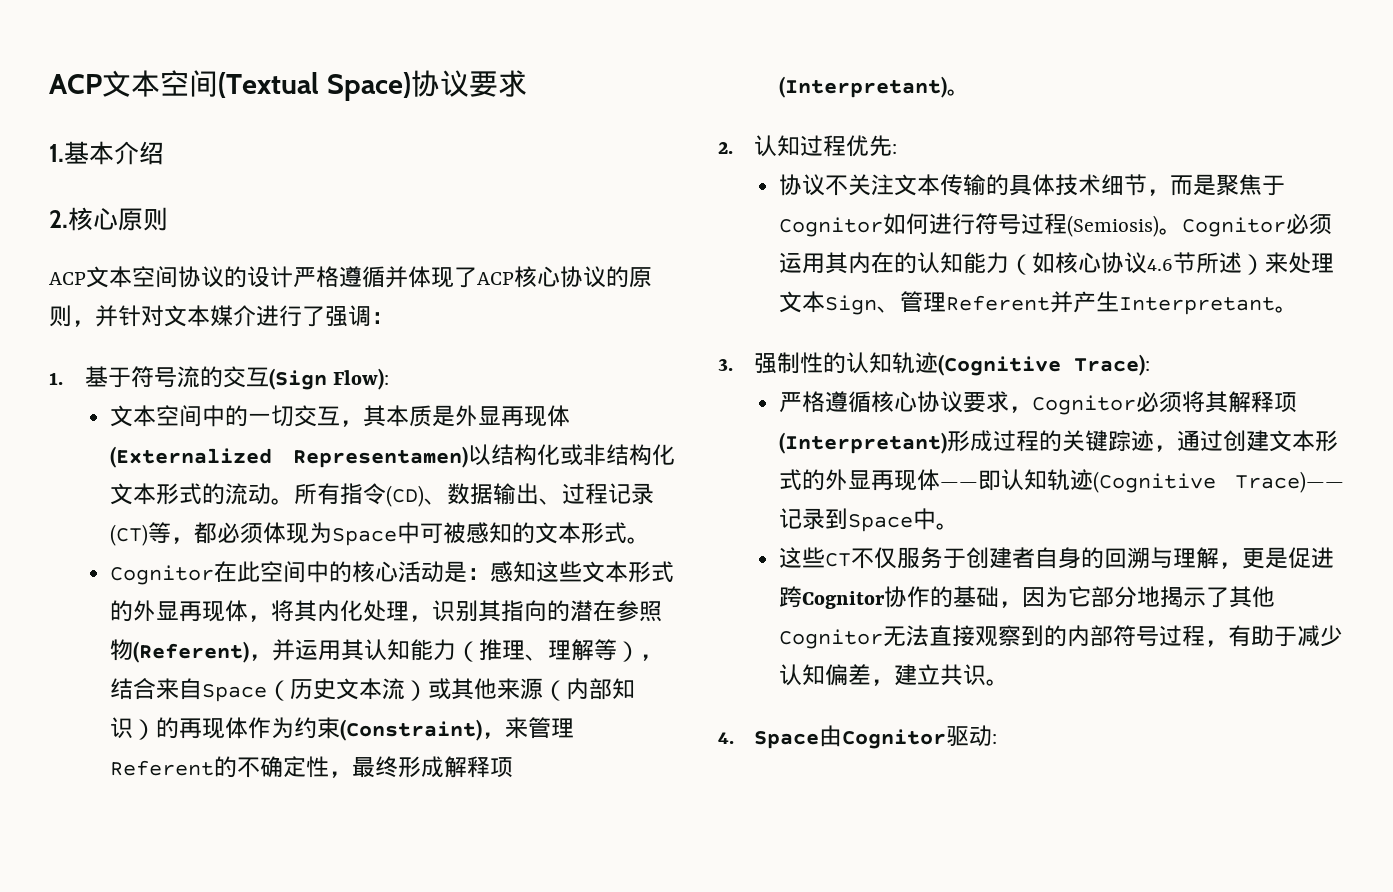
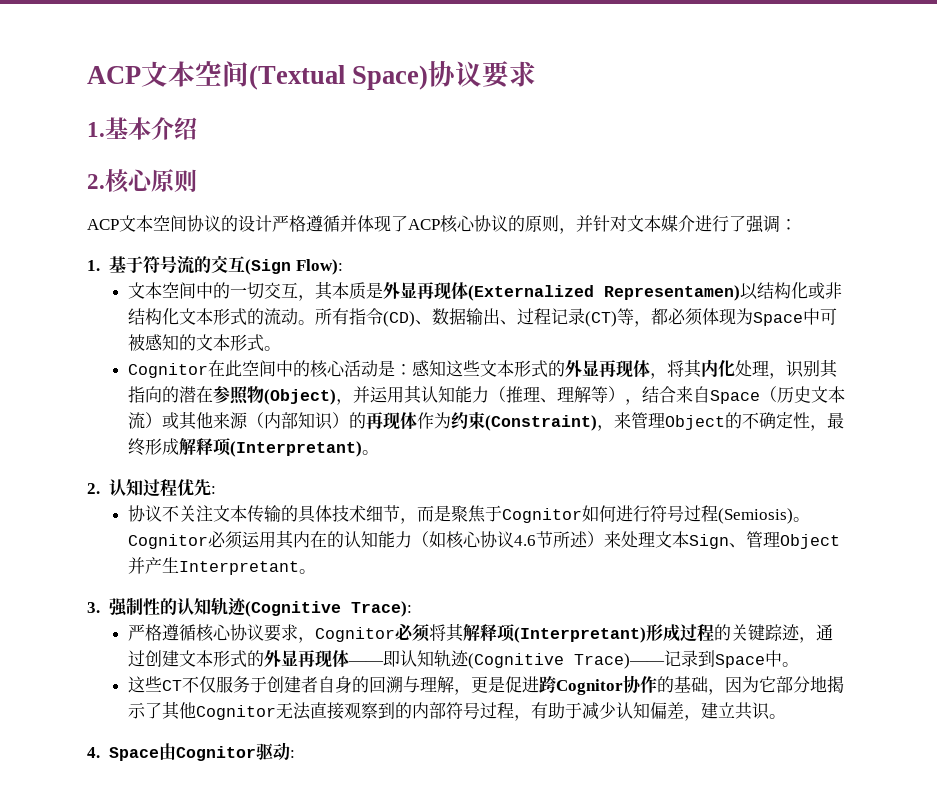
- Cognitor在此空间中的核心活动是：感知这些文本形式的外显再现体，将其内化处理，识别其指向的潜在参照物(Referent)，并运用其认知能力（推理、理解等），结合来自Space（历史文本流）或其他来源（内部知识）的再现体作为约束(Constraint)，来管理Referent的不确定性，最终形成解释项(Interpretant)。
+ Cognitor在此空间中的核心活动是：感知这些文本形式的外显再现体，将其内化处理，识别其指向的潜在参照物(Object)，并运用其认知能力（推理、理解等），结合来自Space（历史文本流）或其他来源（内部知识）的再现体作为约束(Constraint)，来管理Object的不确定性，最终形成解释项(Interpretant)。
- Cognitor必须运用其内在的认知能力（如核心协议4.6节所述）来处理文本Sign、管理Referent并产生Interpretant。
+ Cognitor必须运用其内在的认知能力（如核心协议4.6节所述）来处理文本Sign、管理Object并产生Interpretant。

